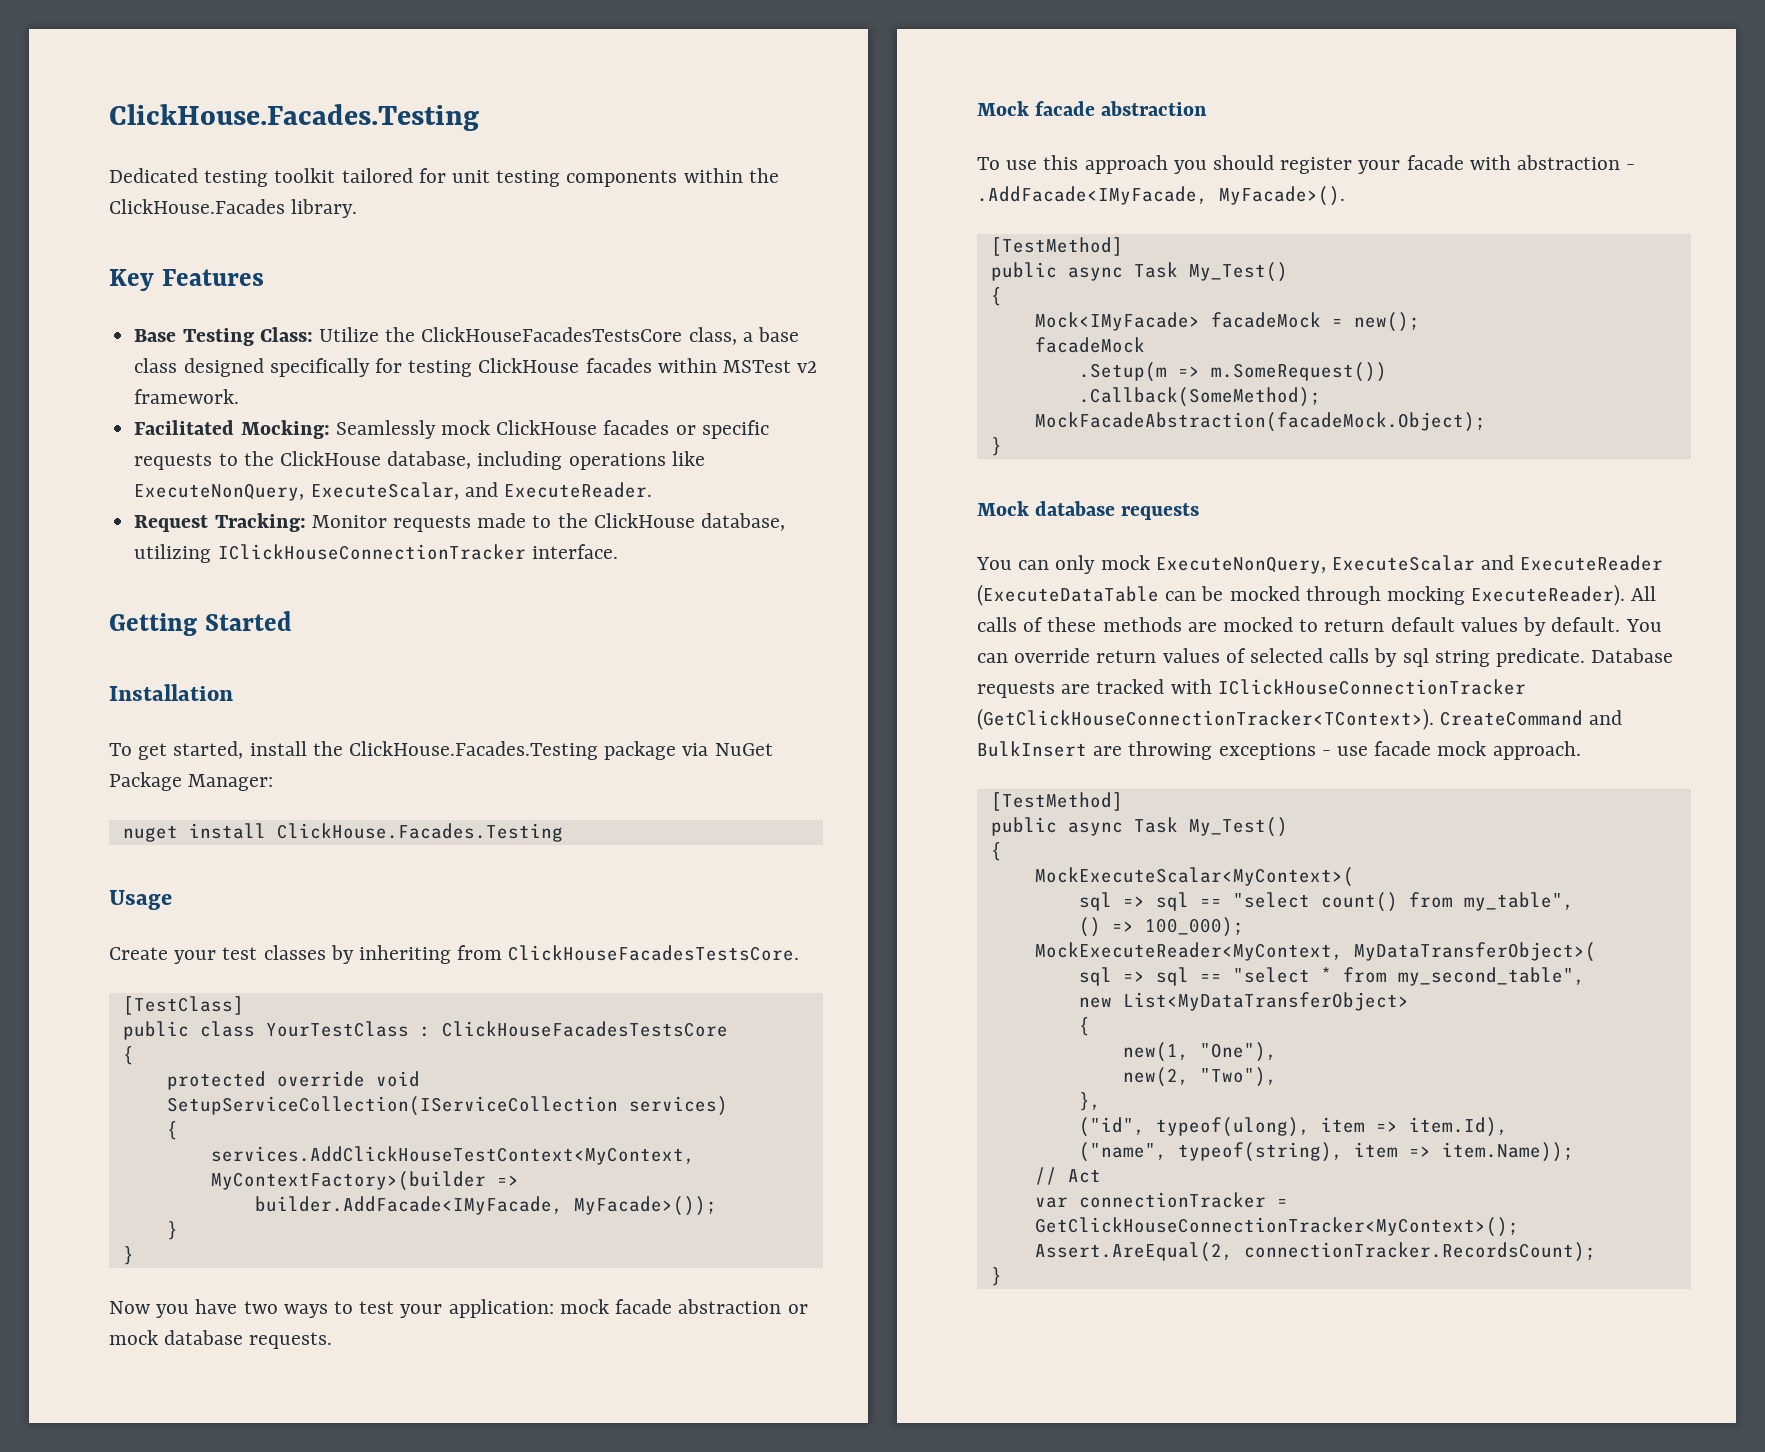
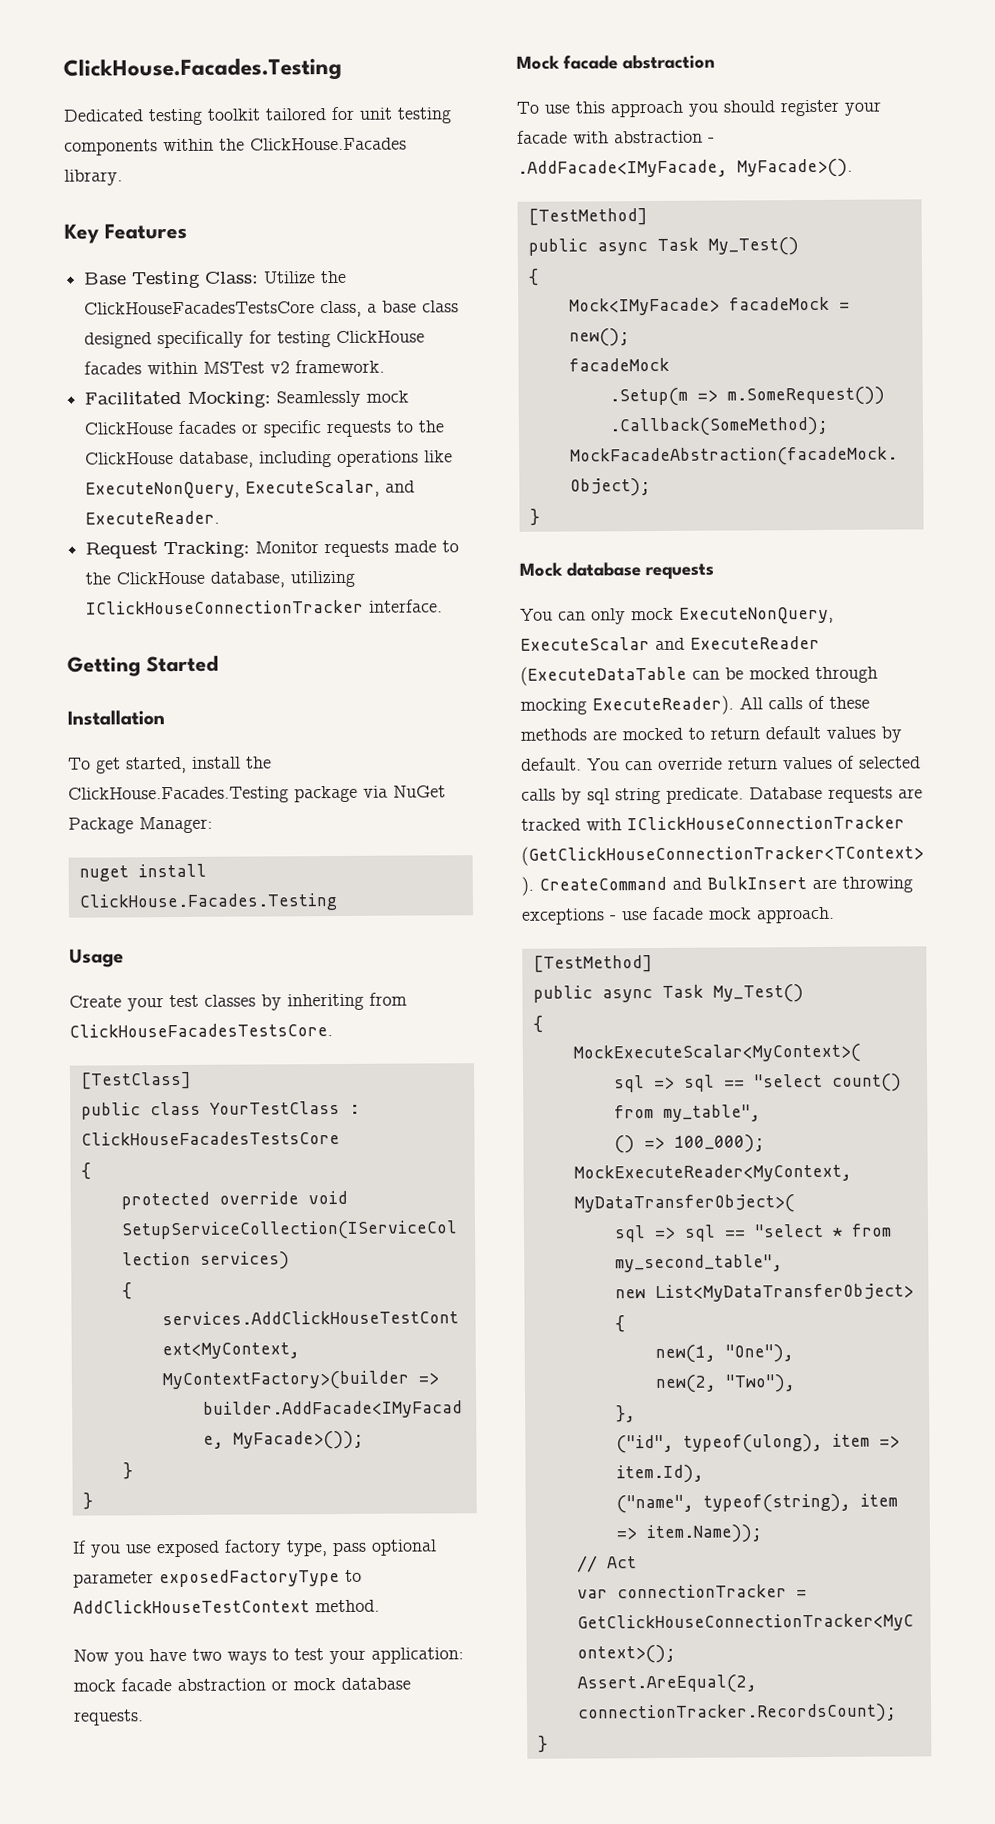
+ If you use exposed factory type, pass optional parameter exposedFactoryType to AddClickHouseTestContext method.

